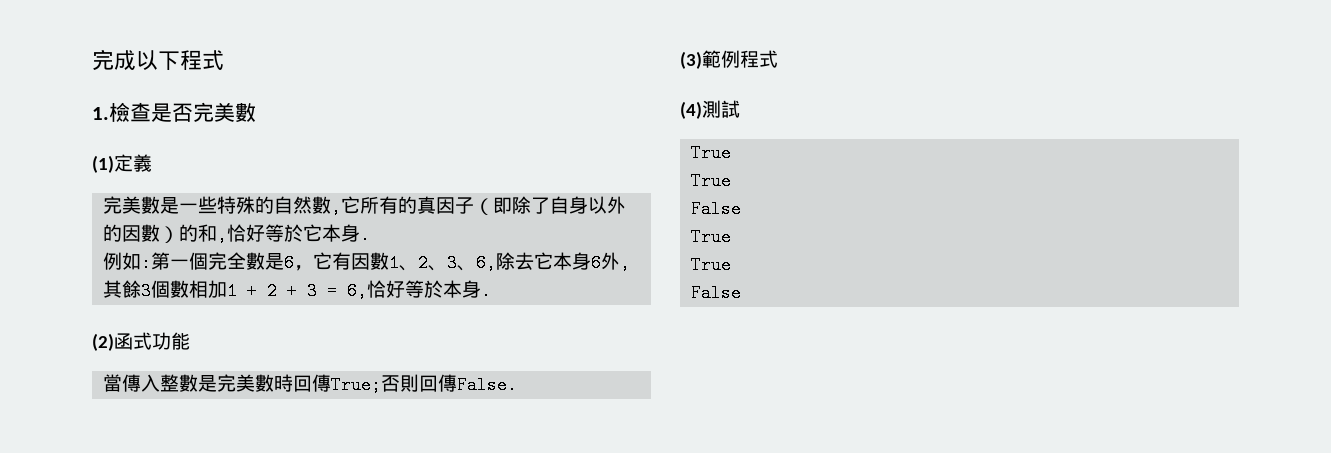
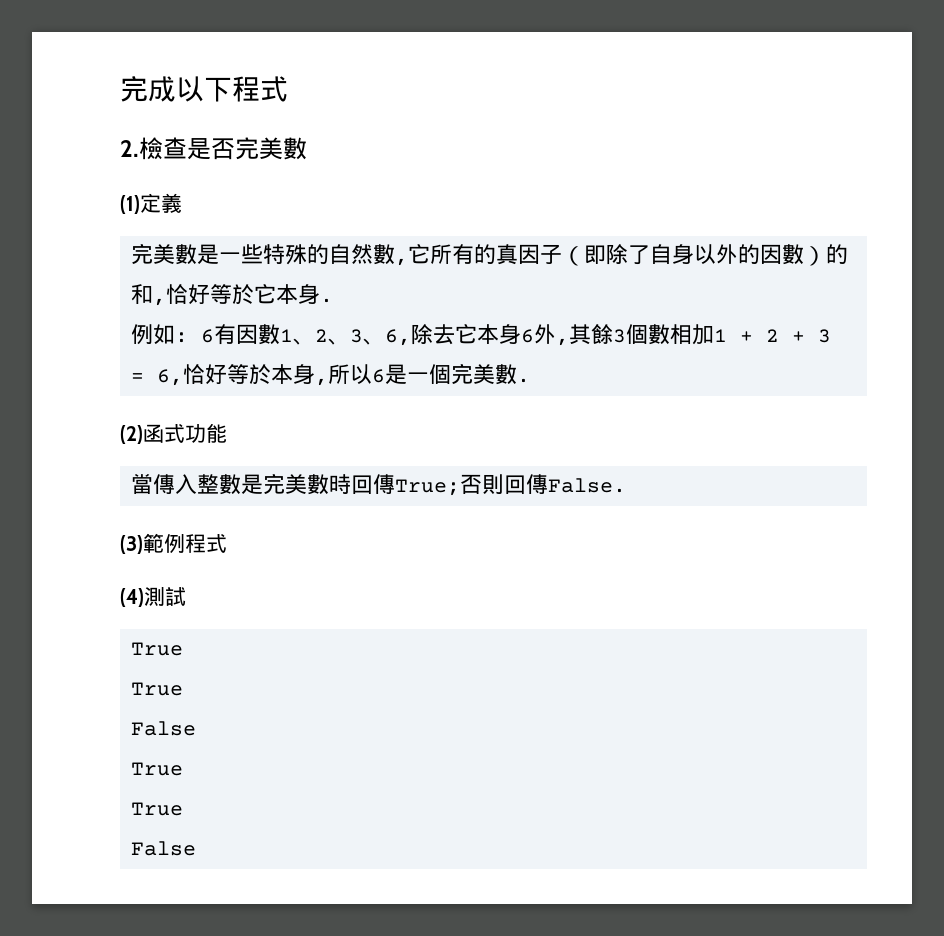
- 1.檢查是否完美數
+ 2.檢查是否完美數
- 例如:第一個完全數是6，它有因數1、2、3、6,除去它本身6外,其餘3個數相加1 + 2 + 3 = 6,恰好等於本身.
+ 例如: 6有因數1、2、3、6,除去它本身6外,其餘3個數相加1 + 2 + 3 = 6,恰好等於本身,所以6是一個完美數.

